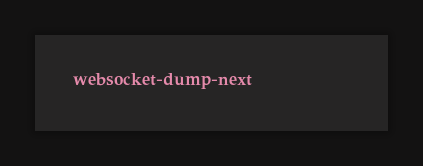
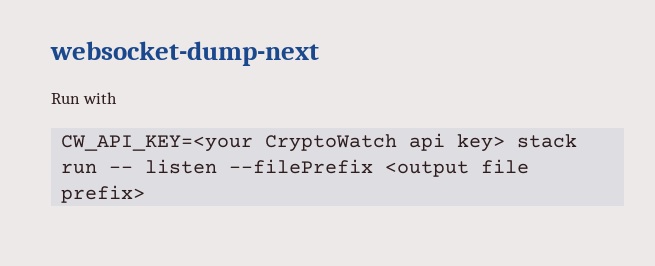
+ Run with
+ CW_API_KEY=<your CryptoWatch api key> stack run -- listen --filePrefix <output file prefix>

